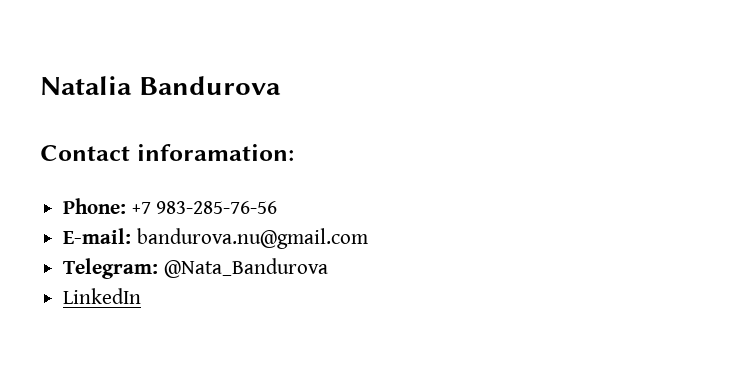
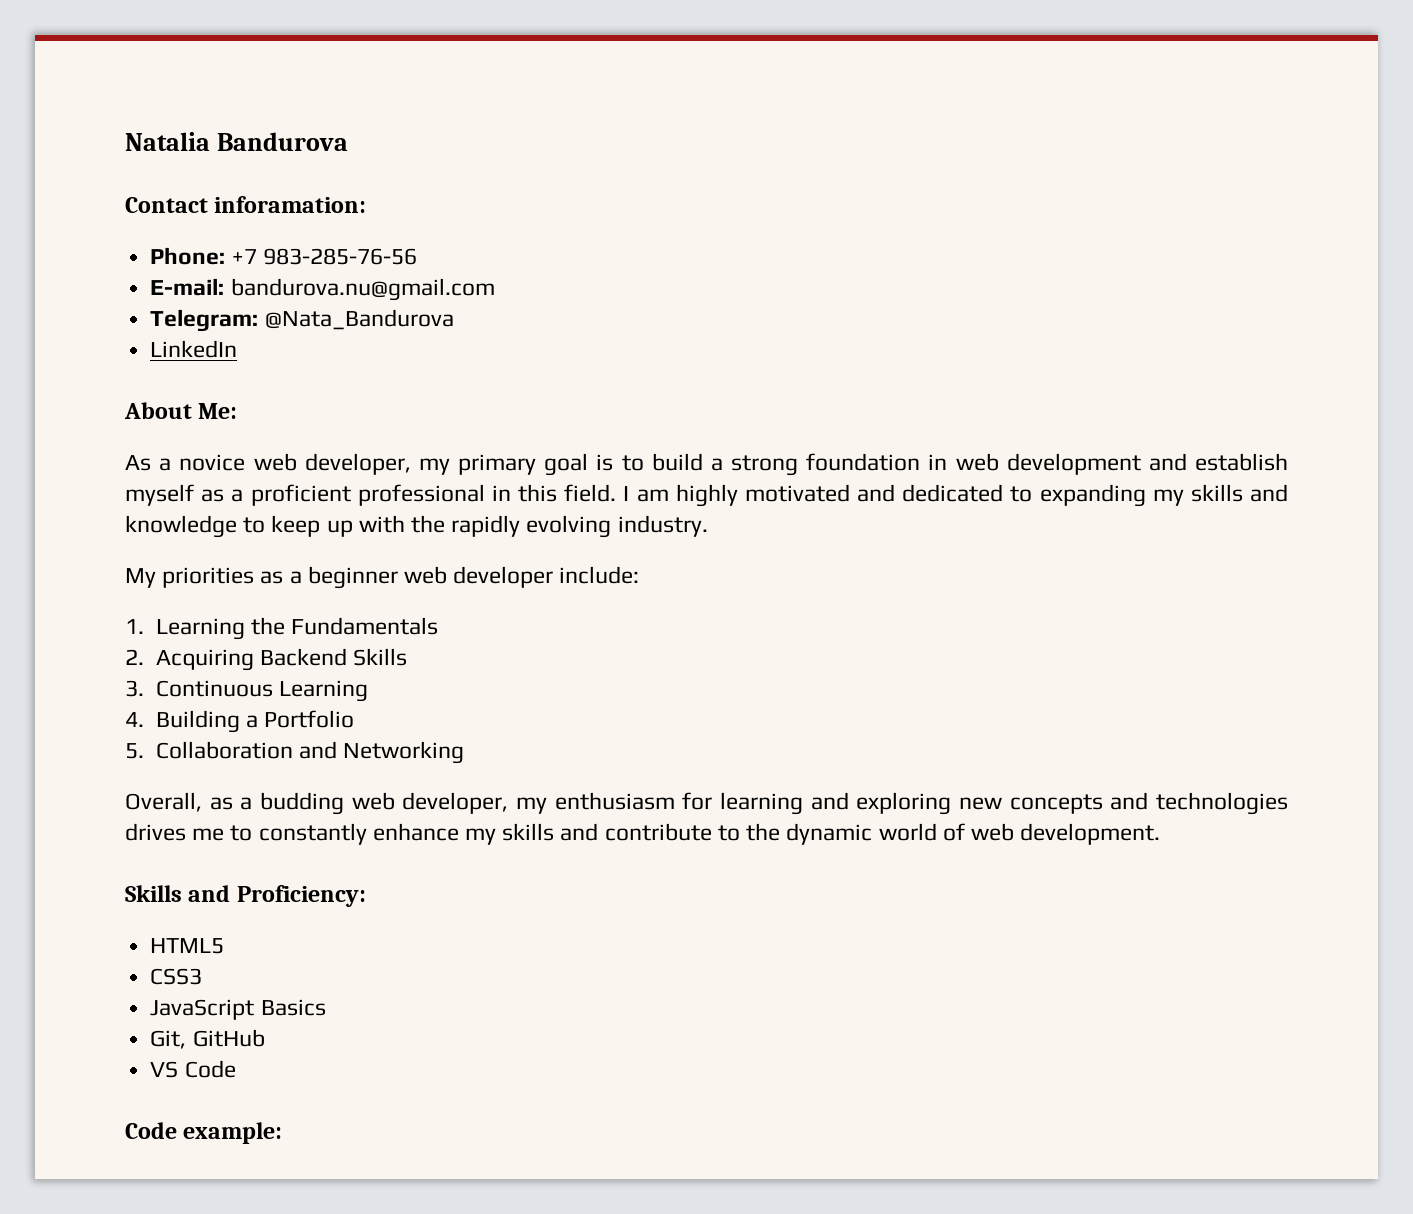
+ About Me:
+ As a novice web developer, my primary goal is to build a strong foundation in web development and establish myself as a proficient professional in this field. I am highly motivated and dedicated to expanding my skills and knowledge to keep up with the rapidly evolving industry.
+ My priorities as a beginner web developer include:
+ 1. Learning the Fundamentals
+ 2. Acquiring Backend Skills
+ 3. Continuous Learning
+ 4. Building a Portfolio
+ 5. Collaboration and Networking
+ Overall, as a budding web developer, my enthusiasm for learning and exploring new concepts and technologies drives me to constantly enhance my skills and contribute to the dynamic world of web development.
+ Skills and Proficiency:
+ HTML5
+ CSS3
+ JavaScript Basics
+ Git, GitHub
+ VS Code
+ Code example:

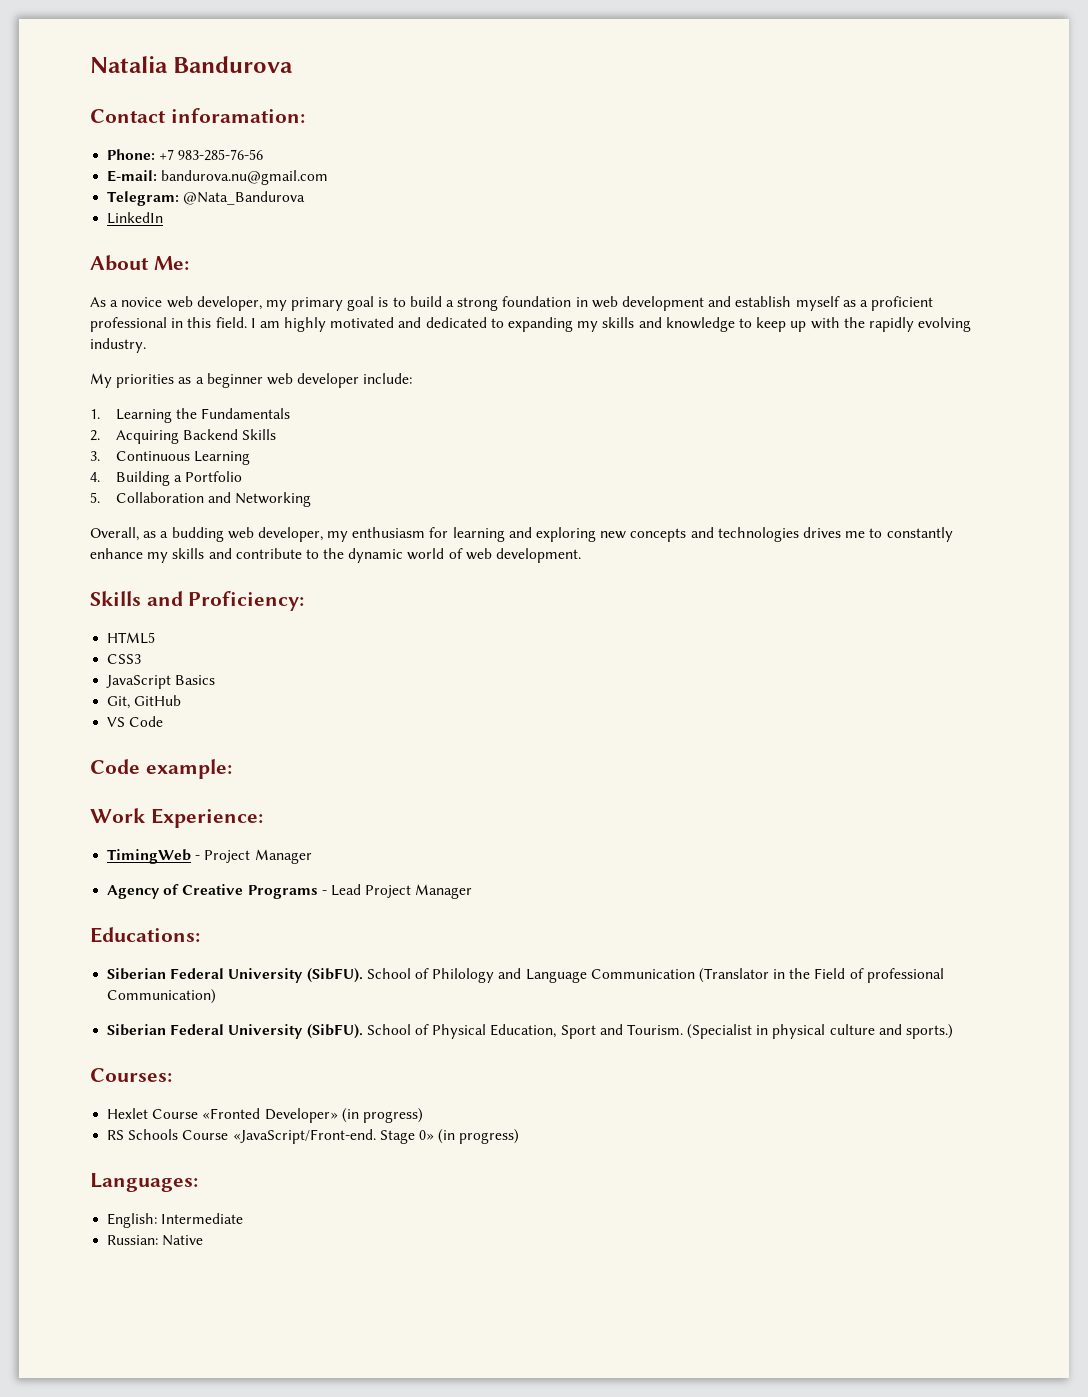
+ Work Experience:
+ TimingWeb - Project Manager
+ Agency of Creative Programs - Lead Project Manager
+ Educations:
+ Siberian Federal University (SibFU). School of Philology and Language Communication (Translator in the Field of professional Communication)
+ Siberian Federal University (SibFU). School of Physical Education, Sport and Tourism. (Specialist in physical culture and sports.)
+ Courses:
+ Hexlet Course «Fronted Developer» (in progress)
+ RS Schools Course «JavaScript/Front-end. Stage 0» (in progress)
+ Languages:
+ English: Intermediate
+ Russian: Native

